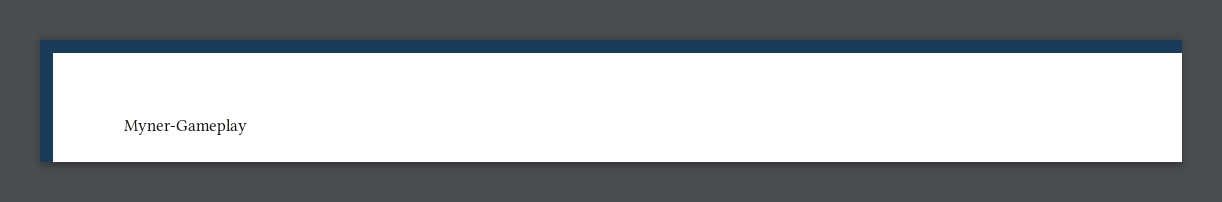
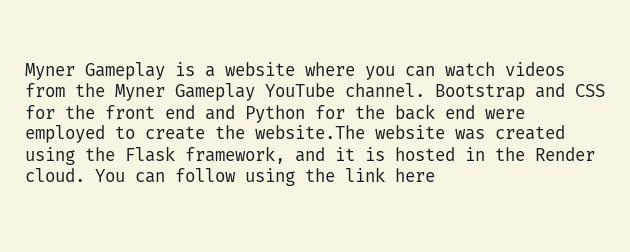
- Myner-Gameplay
+ Myner Gameplay is a website where you can watch videos from the Myner Gameplay YouTube channel. Bootstrap and CSS for the front end and Python for the back end were employed to create the website.The website was created using the Flask framework, and it is hosted in the Render cloud. You can follow using the link here

